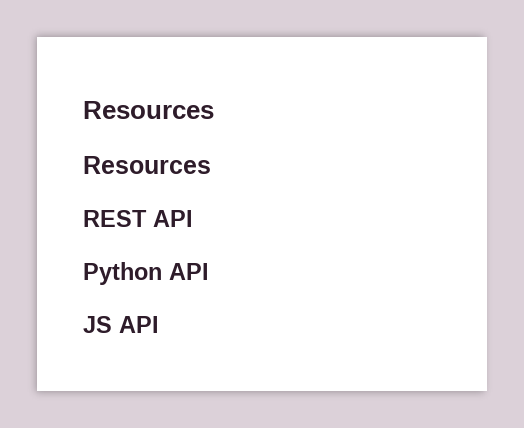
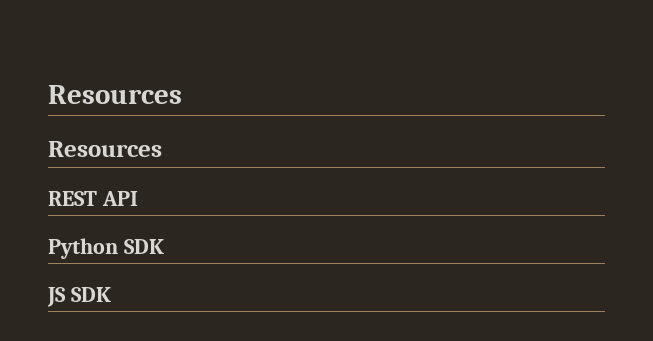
- Python API
+ Python SDK
- JS API
+ JS SDK

